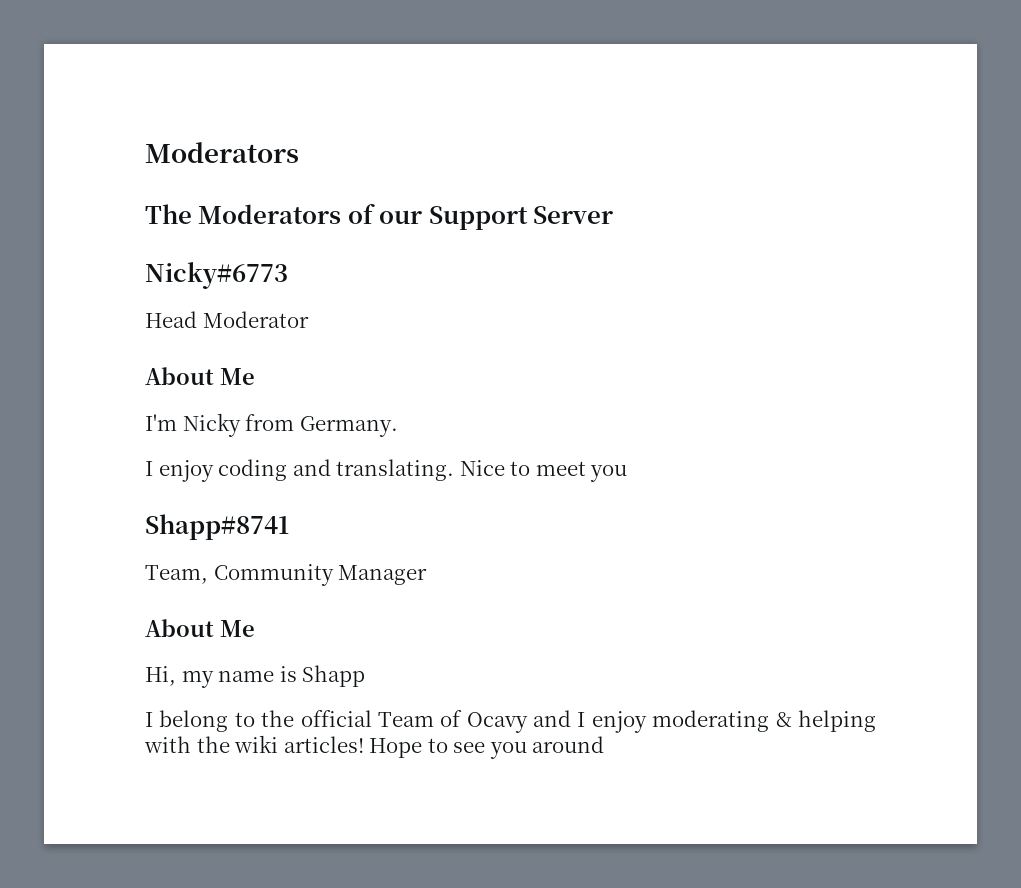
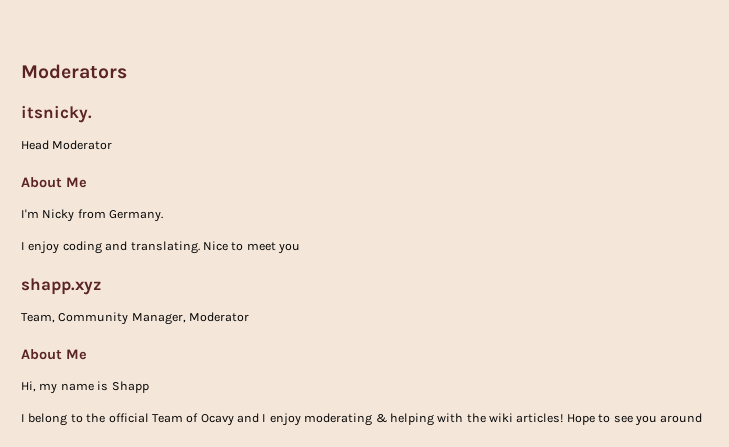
- The Moderators of our Support Server
- Nicky#6773
+ itsnicky.
- Shapp#8741
+ shapp.xyz
- Team, Community Manager
+ Team, Community Manager, Moderator

